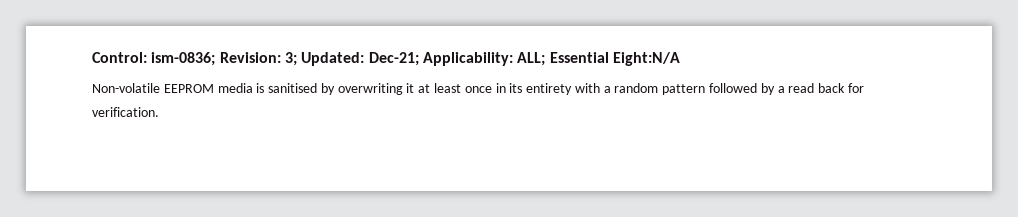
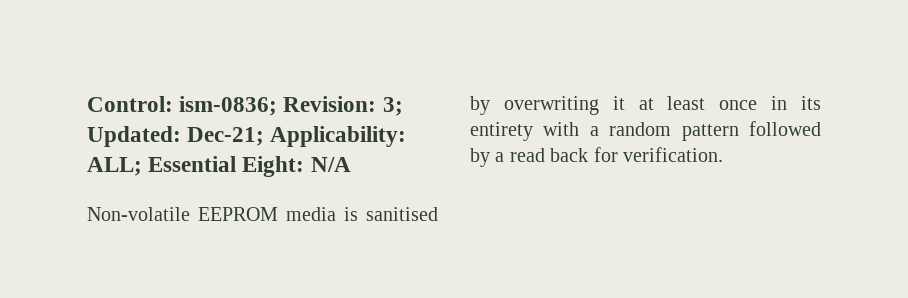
- Control: ism-0836; Revision: 3; Updated: Dec-21; Applicability: ALL; Essential Eight:N/A
+ Control: ism-0836; Revision: 3; Updated: Dec-21; Applicability: ALL; Essential Eight: N/A

